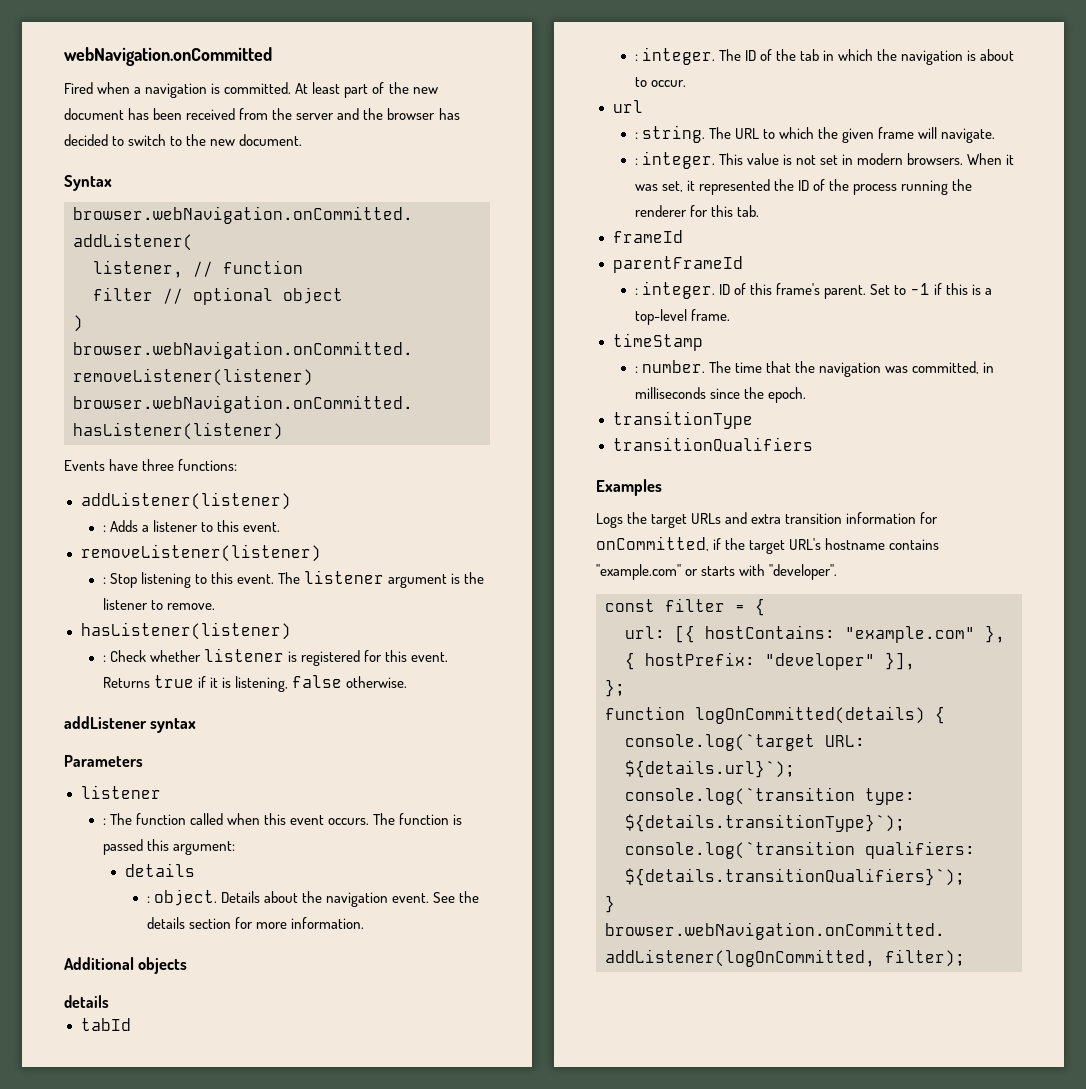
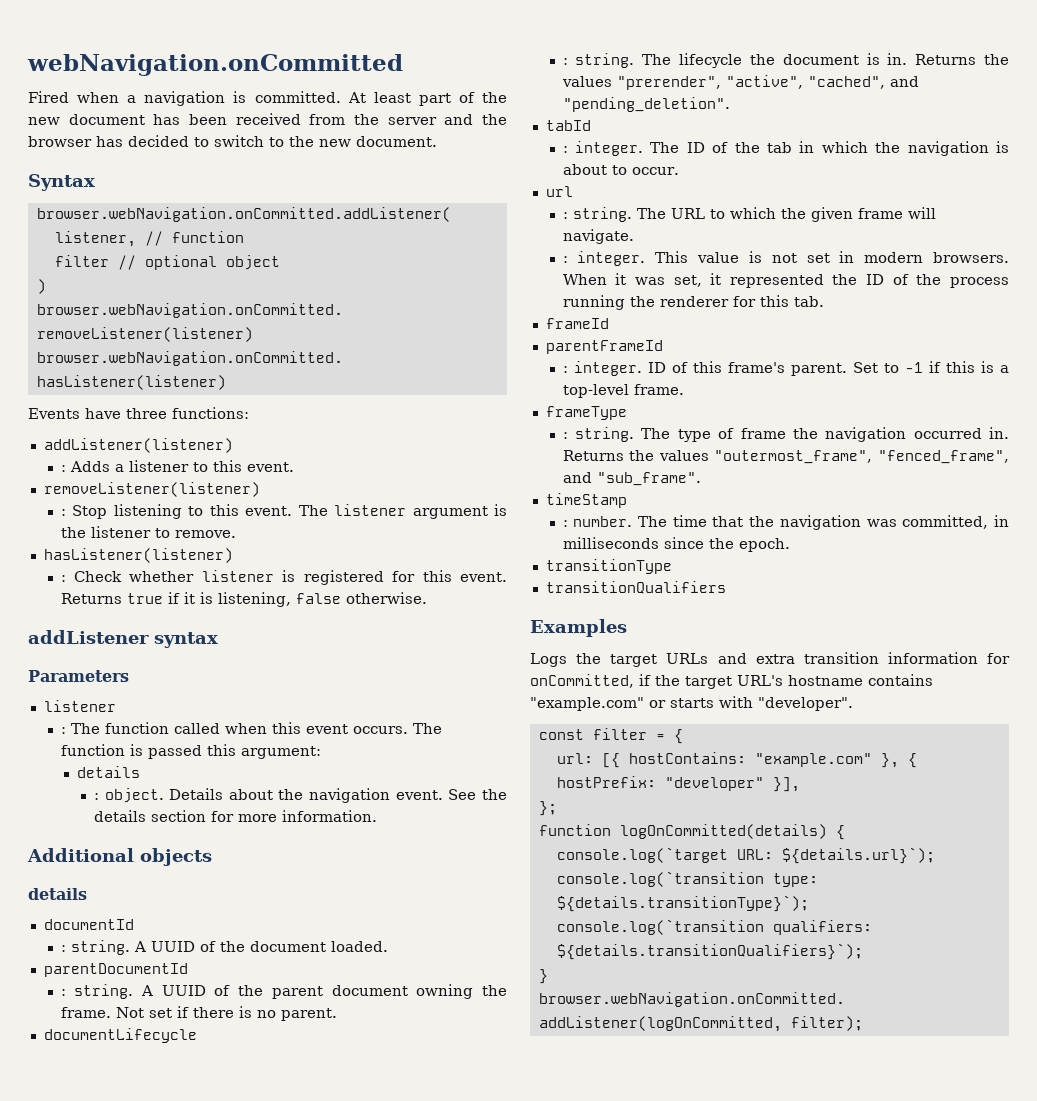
+ documentId
+ : string. A UUID of the document loaded.
+ parentDocumentId
+ : string. A UUID of the parent document owning the frame. Not set if there is no parent.
+ documentLifecycle
+ : string. The lifecycle the document is in. Returns the values "prerender", "active", "cached", and "pending_deletion".
+ frameType
+ : string. The type of frame the navigation occurred in. Returns the values "outermost_frame", "fenced_frame", and "sub_frame".

